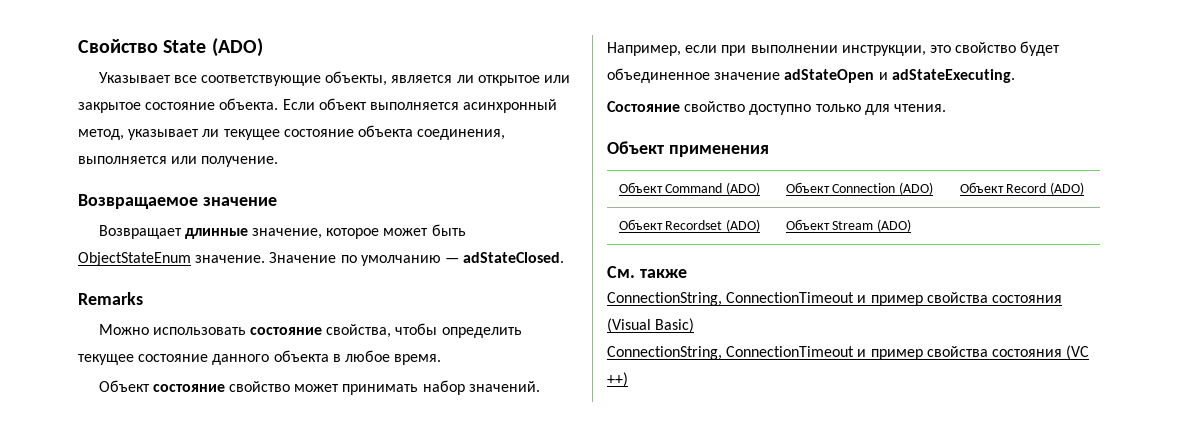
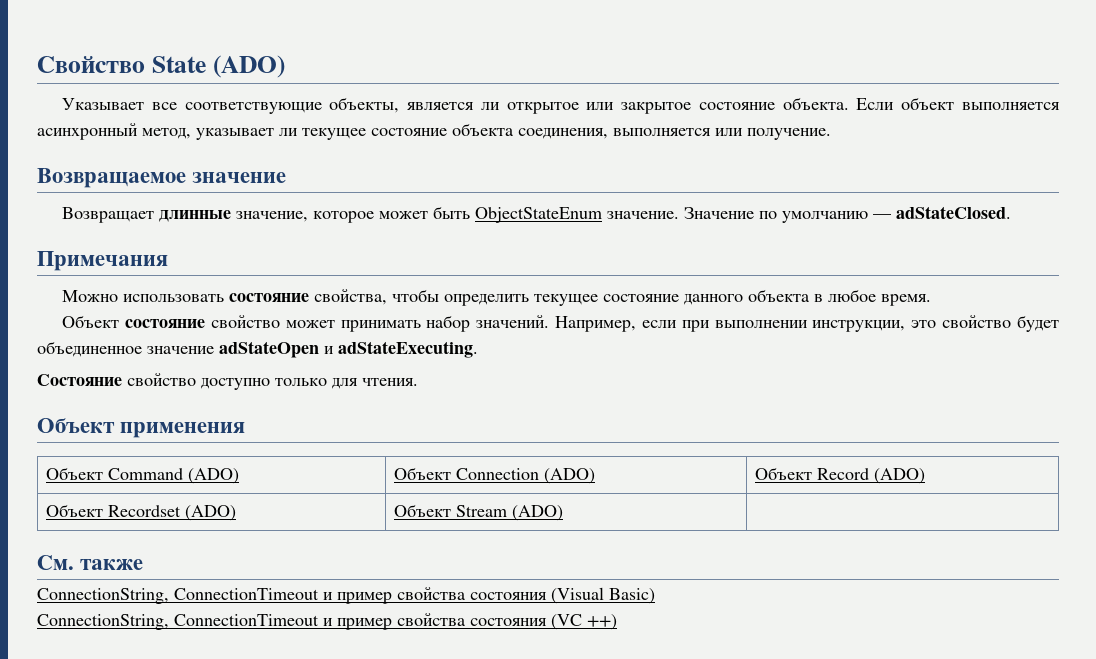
- Remarks
+ Примечания

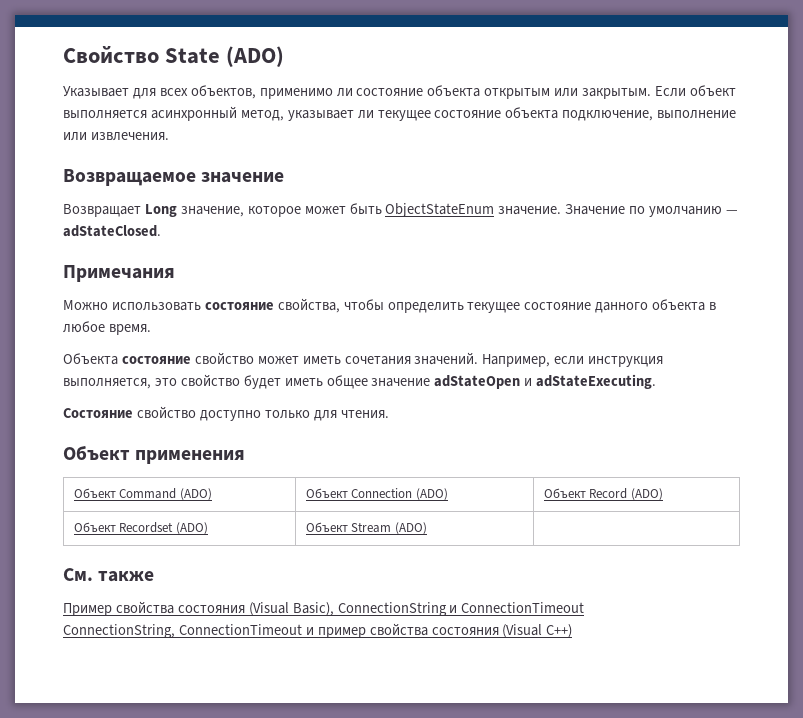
- Указывает все соответствующие объекты, является ли открытое или закрытое состояние объекта.
+ Указывает для всех объектов, применимо ли состояние объекта открытым или закрытым.
- Если объект выполняется асинхронный метод, указывает ли текущее состояние объекта соединения, выполняется или получение.
+ Если объект выполняется асинхронный метод, указывает ли текущее состояние объекта подключение, выполнение или извлечения.
- Возвращает длинные значение, которое может быть ObjectStateEnum значение.
+ Возвращает Long значение, которое может быть ObjectStateEnum значение.
- Объект состояние свойство может принимать набор значений.
+ Объекта состояние свойство может иметь сочетания значений.
- Например, если при выполнении инструкции, это свойство будет объединенное значение adStateOpen и adStateExecuting.
+ Например, если инструкция выполняется, это свойство будет иметь общее значение adStateOpen и adStateExecuting.
+ Пример свойства состояния (Visual Basic), ConnectionString и ConnectionTimeout
- ConnectionString, ConnectionTimeout и пример свойства состояния (Visual Basic)
- ConnectionString, ConnectionTimeout и пример свойства состояния (VC ++)
+ ConnectionString, ConnectionTimeout и пример свойства состояния (Visual C++)

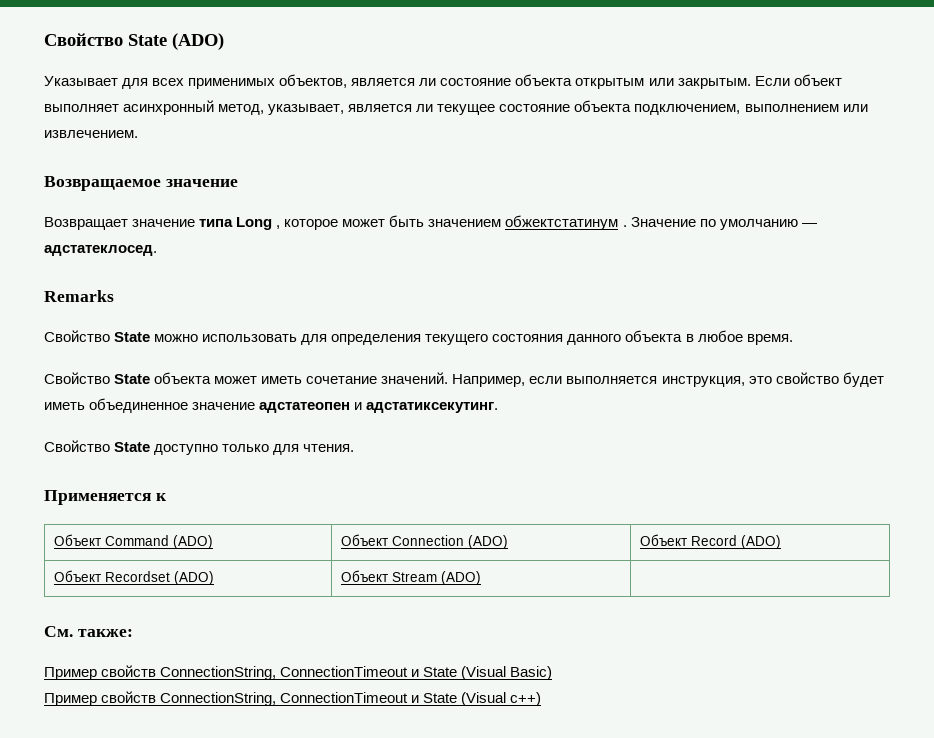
- Указывает для всех объектов, применимо ли состояние объекта открытым или закрытым.
+ Указывает для всех применимых объектов, является ли состояние объекта открытым или закрытым.
- Если объект выполняется асинхронный метод, указывает ли текущее состояние объекта подключение, выполнение или извлечения.
+ Если объект выполняет асинхронный метод, указывает, является ли текущее состояние объекта подключением, выполнением или извлечением.
- Возвращает Long значение, которое может быть ObjectStateEnum значение. Значение по умолчанию — adStateClosed.
- Примечания
- Можно использовать состояние свойства, чтобы определить текущее состояние данного объекта в любое время.
+ Возвращает значение типа Long , которое может быть значением обжектстатинум . Значение по умолчанию — адстатеклосед.
+ Remarks
+ Свойство State можно использовать для определения текущего состояния данного объекта в любое время.
- Объекта состояние свойство может иметь сочетания значений.
+ Свойство State объекта может иметь сочетание значений.
- Например, если инструкция выполняется, это свойство будет иметь общее значение adStateOpen и adStateExecuting.
- Состояние свойство доступно только для чтения.
+ Например, если выполняется инструкция, это свойство будет иметь объединенное значение адстатеопен и адстатиксекутинг.
+ Свойство State доступно только для чтения.
- Объект применения
+ Применяется к
- См. также
- Пример свойства состояния (Visual Basic), ConnectionString и ConnectionTimeout
- ConnectionString, ConnectionTimeout и пример свойства состояния (Visual C++)
+ См. также:
+ Пример свойств ConnectionString, ConnectionTimeout и State (Visual Basic)
+ Пример свойств ConnectionString, ConnectionTimeout и State (Visual c++)

